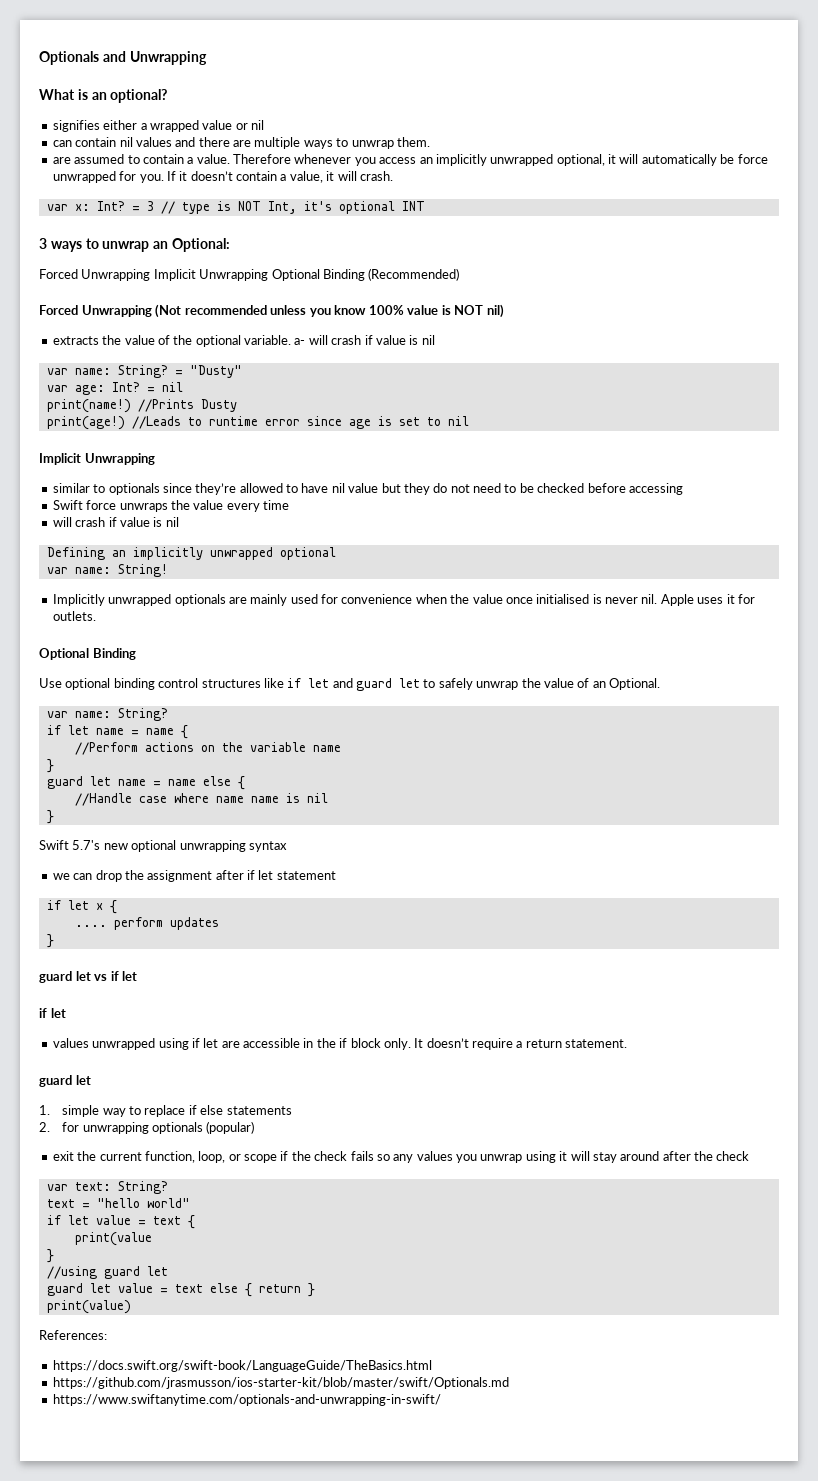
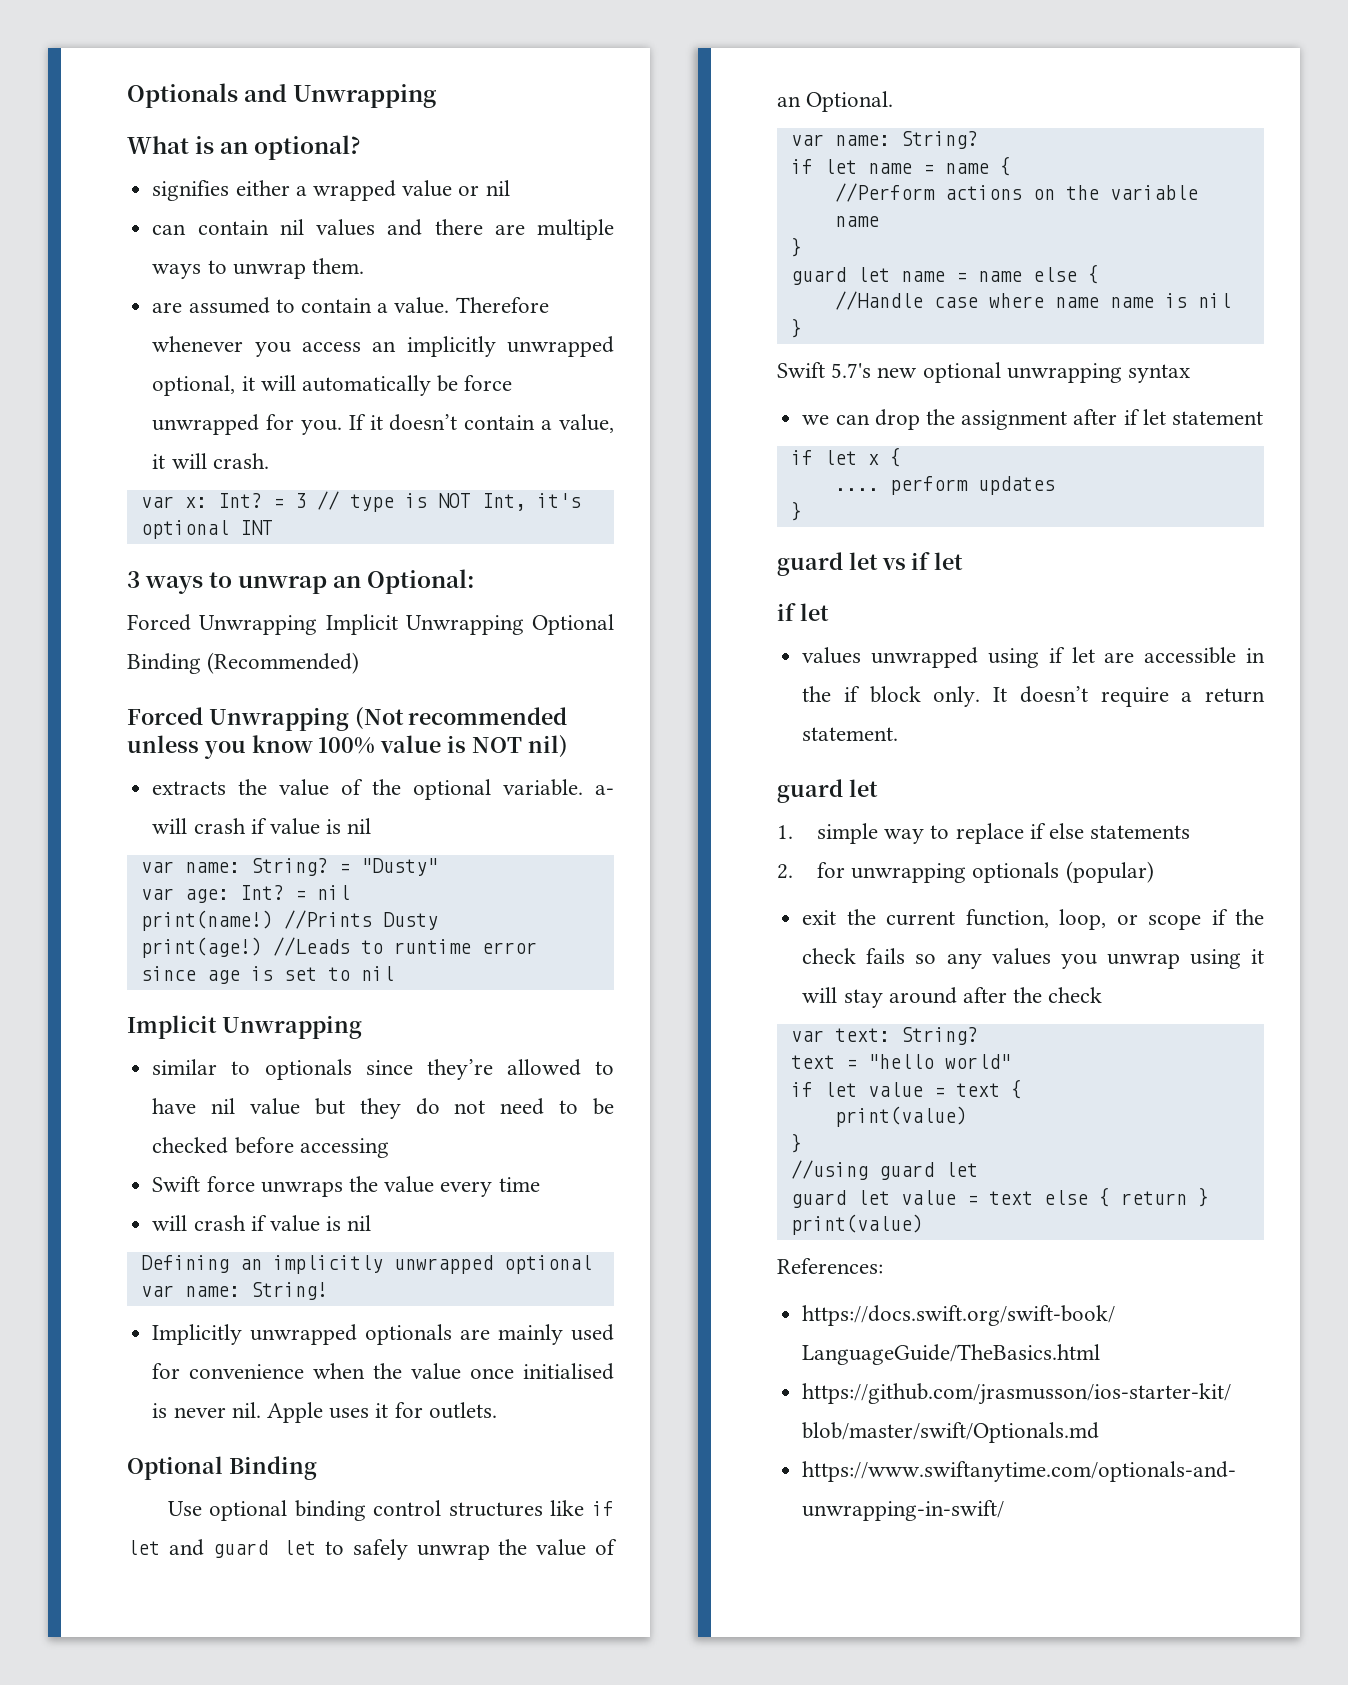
  if let value = text {
- print(value
+ print(value)

